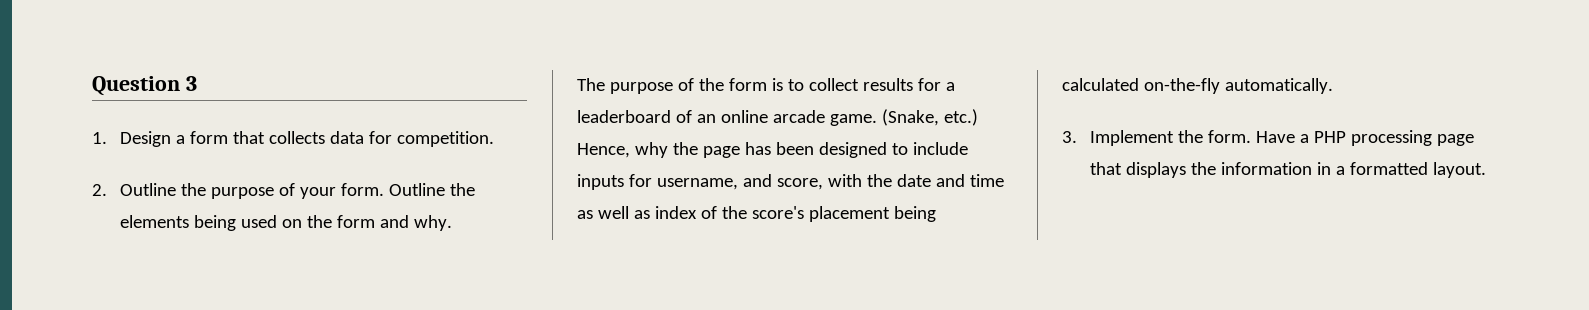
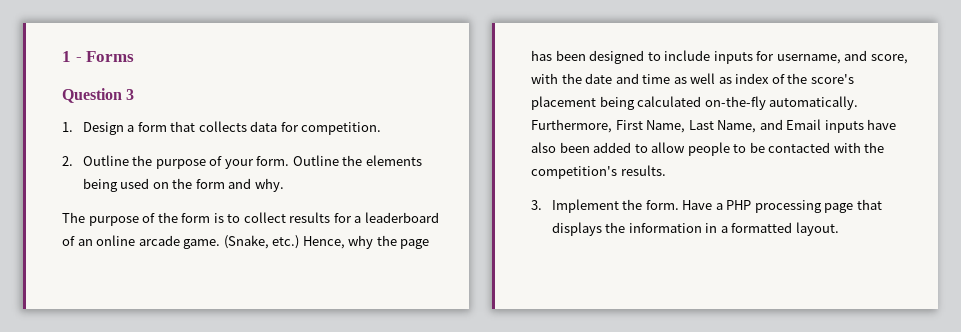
+ 1 - Forms
+ Furthermore, First Name, Last Name, and Email inputs have also been added to allow people to be contacted with the competition's results.

